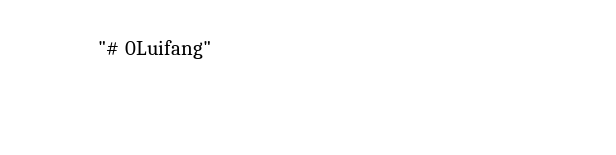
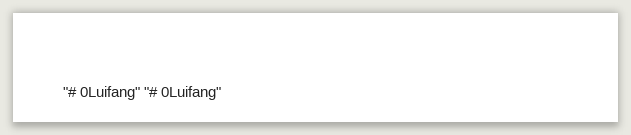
- "# 0Luifang"
+ "# 0Luifang" "# 0Luifang"

